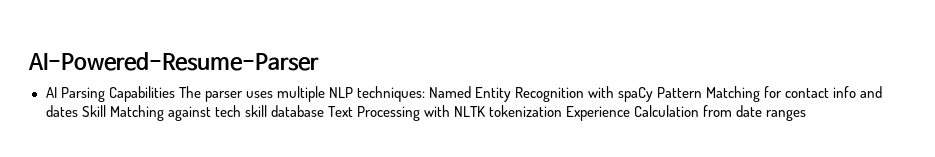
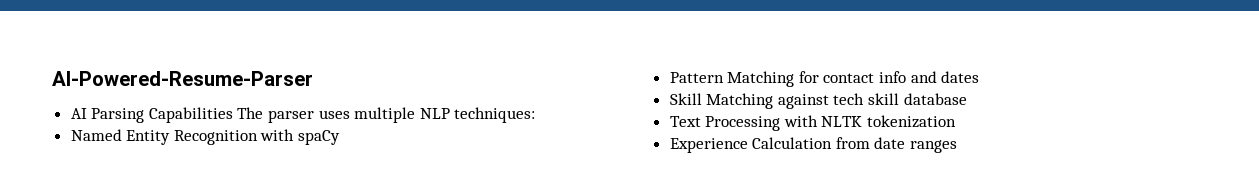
- AI Parsing Capabilities The parser uses multiple NLP techniques: Named Entity Recognition with spaCy Pattern Matching for contact info and dates Skill Matching against tech skill database Text Processing with NLTK tokenization Experience Calculation from date ranges
+ AI Parsing Capabilities The parser uses multiple NLP techniques:
+ Named Entity Recognition with spaCy
+ Pattern Matching for contact info and dates
+ Skill Matching against tech skill database
+ Text Processing with NLTK tokenization
+ Experience Calculation from date ranges

